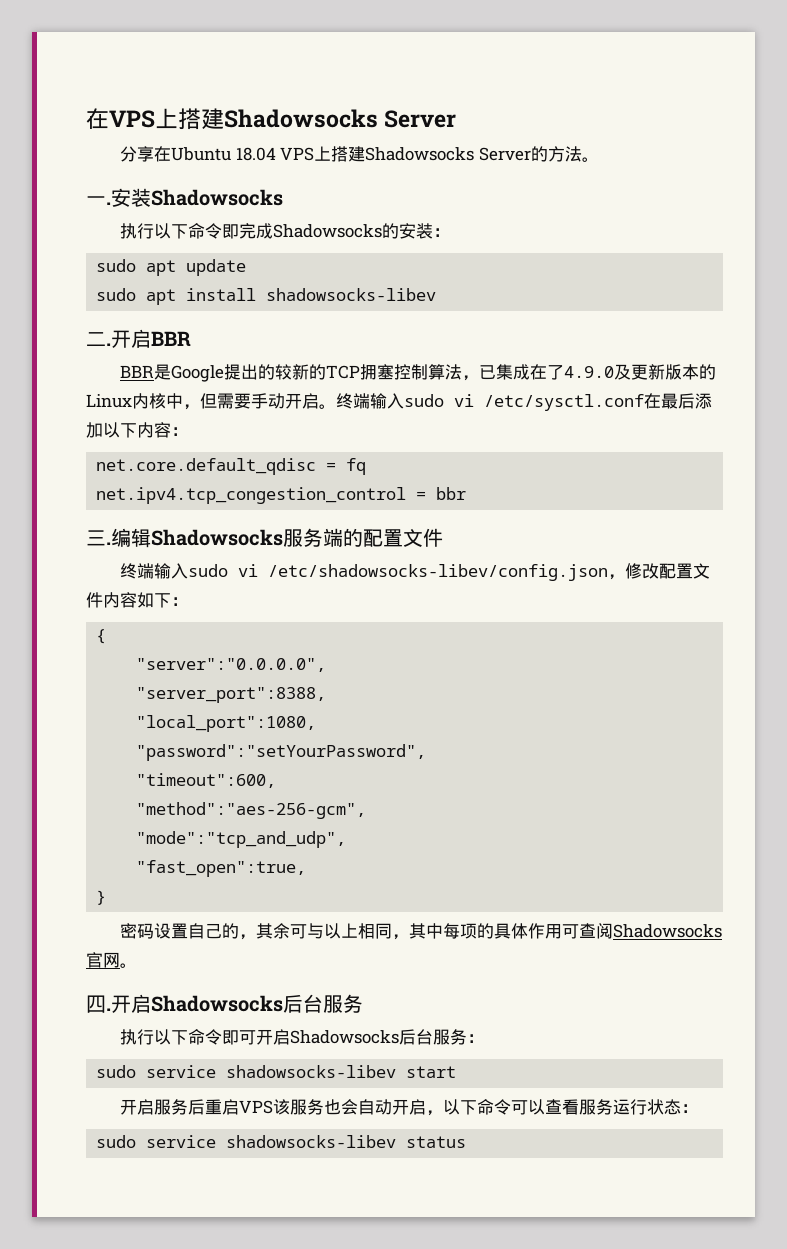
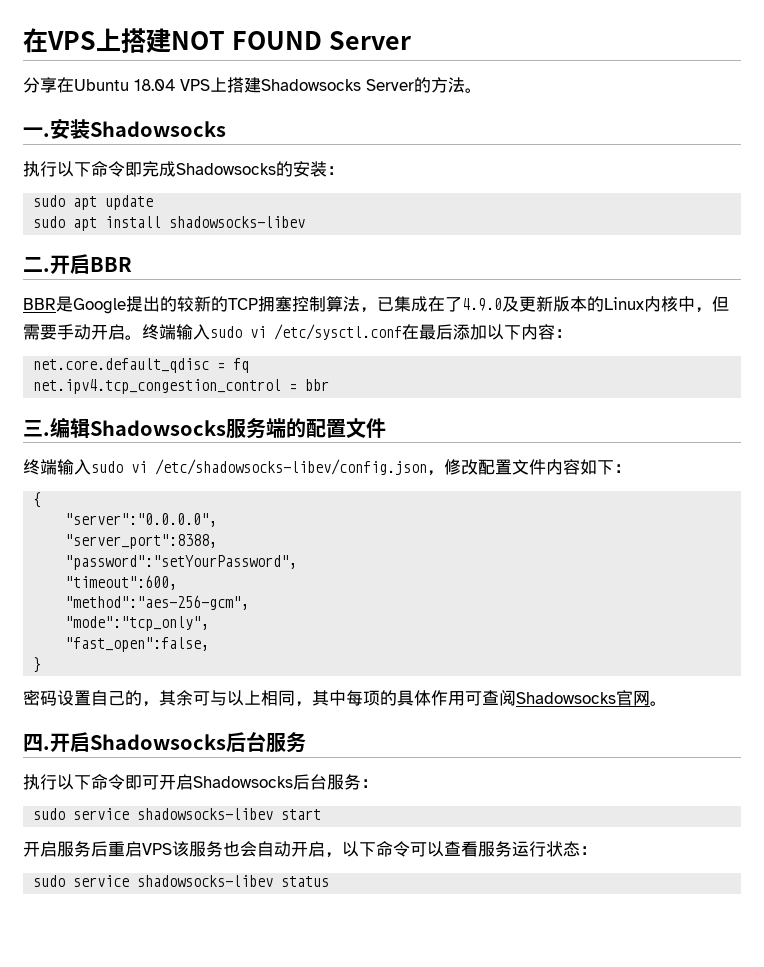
- 在VPS上搭建Shadowsocks Server
+ 在VPS上搭建NOT FOUND Server
- "local_port":1080,
- "mode":"tcp_and_udp",
- "fast_open":true,
+ "mode":"tcp_only",
+ "fast_open":false,

